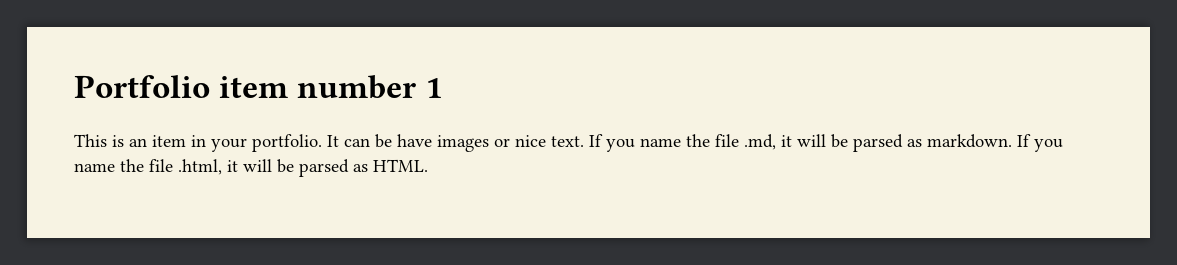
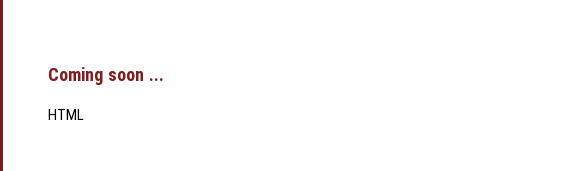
- Portfolio item number 1
- This is an item in your portfolio. It can be have images or nice text. If you name the file .md, it will be parsed as markdown. If you name the file .html, it will be parsed as HTML.
+ Coming soon ...
+ HTML

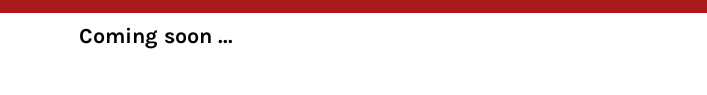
- HTML

